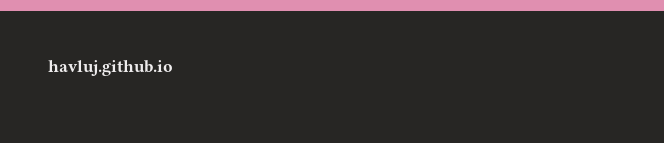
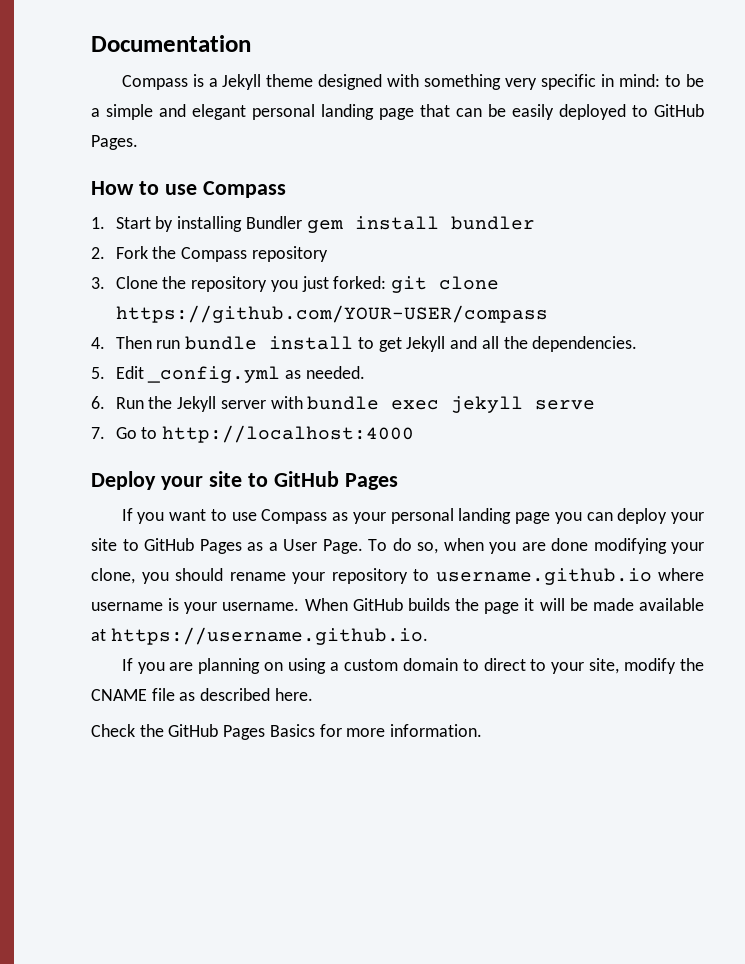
- havluj.github.io
+ Documentation
+ Compass is a Jekyll theme designed with something very specific in mind: to be a simple and elegant personal landing page that can be easily deployed to GitHub Pages.
+ How to use Compass
+ 1. Start by installing Bundler gem install bundler
+ 2. Fork the Compass repository
+ 3. Clone the repository you just forked: git clone https://github.com/YOUR-USER/compass
+ 4. Then run bundle install to get Jekyll and all the dependencies.
+ 5. Edit _config.yml as needed.
+ 6. Run the Jekyll server with bundle exec jekyll serve
+ 7. Go to http://localhost:4000
+ Deploy your site to GitHub Pages
+ If you want to use Compass as your personal landing page you can deploy your site to GitHub Pages as a User Page. To do so, when you are done modifying your clone, you should rename your repository to username.github.io where username is your username. When GitHub builds the page it will be made available at https://username.github.io.
+ If you are planning on using a custom domain to direct to your site, modify the CNAME file as described here.
+ Check the GitHub Pages Basics for more information.

